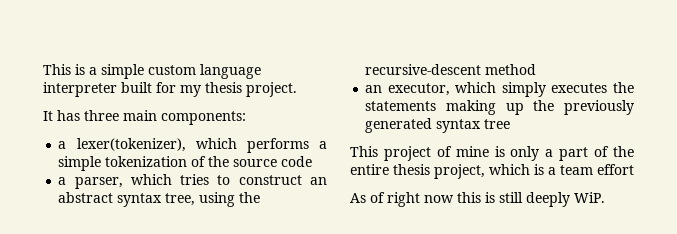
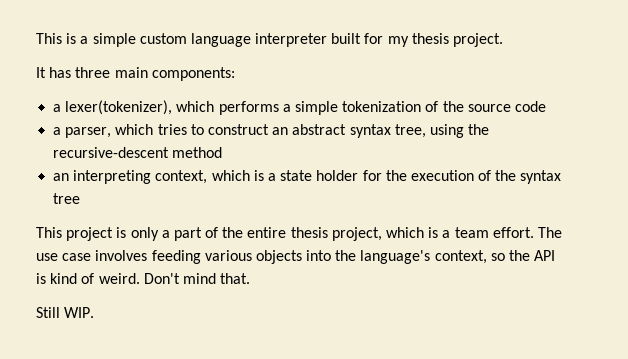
- an executor, which simply executes the statements making up the previously generated syntax tree
+ an interpreting context, which is a state holder for the execution of the syntax tree
- This project of mine is only a part of the entire thesis project, which is a team effort
- As of right now this is still deeply WiP.
+ This project is only a part of the entire thesis project, which is a team effort. The use case involves feeding various objects into the language's context, so the API is kind of weird. Don't mind that.
+ Still WIP.

